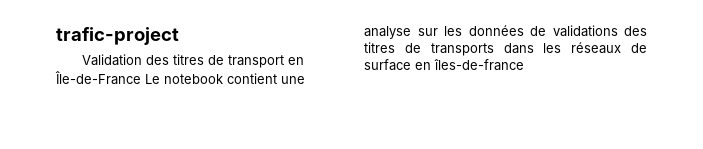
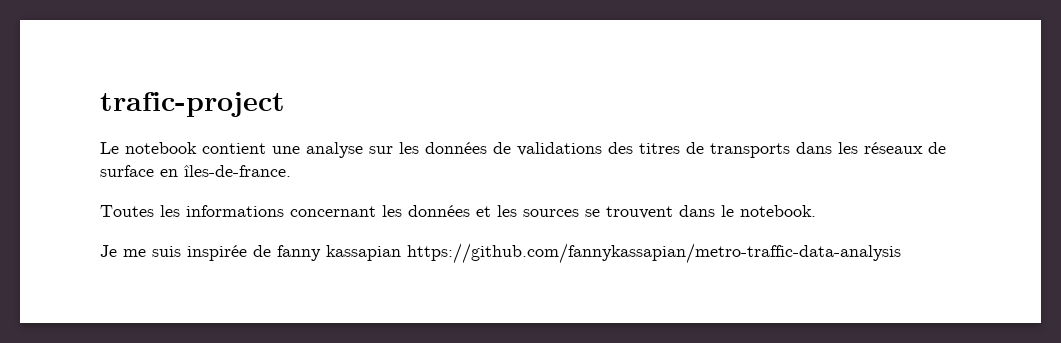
- Validation des titres de transport en Île-de-France Le notebook contient une analyse sur les données de validations des titres de transports dans les réseaux de surface en îles-de-france
+ Le notebook contient une analyse sur les données de validations des titres de transports dans les réseaux de surface en îles-de-france.
+ Toutes les informations concernant les données et les sources se trouvent dans le notebook.
+ Je me suis inspirée de fanny kassapian https://github.com/fannykassapian/metro-traffic-data-analysis

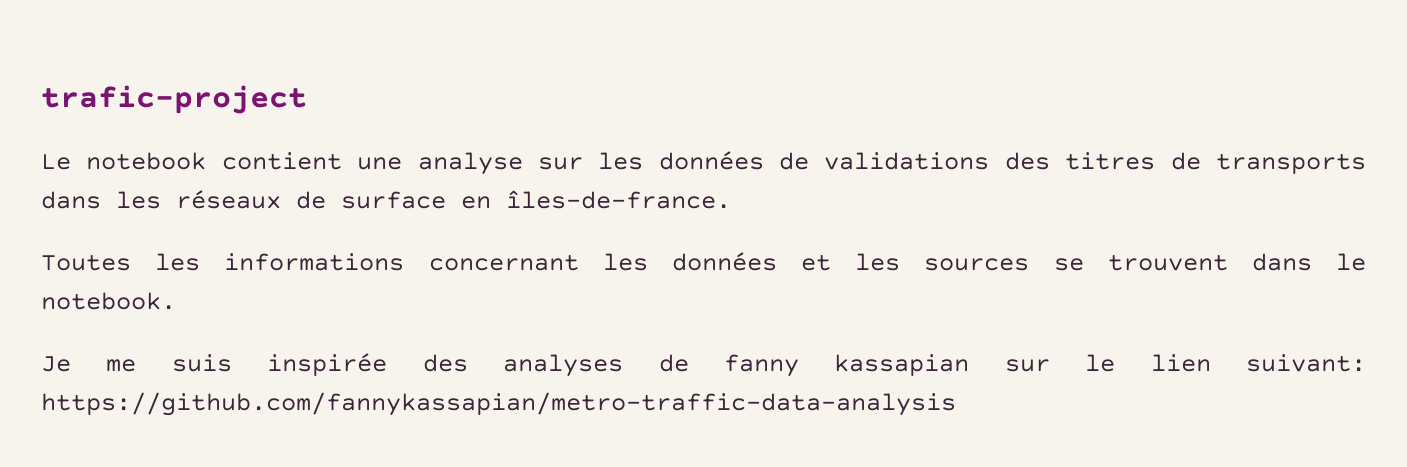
- Je me suis inspirée de fanny kassapian https://github.com/fannykassapian/metro-traffic-data-analysis
+ Je me suis inspirée des analyses de fanny kassapian sur le lien suivant: https://github.com/fannykassapian/metro-traffic-data-analysis

